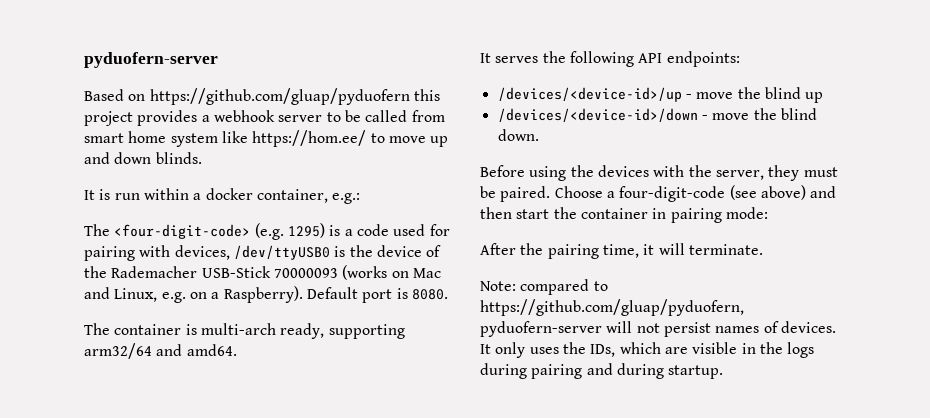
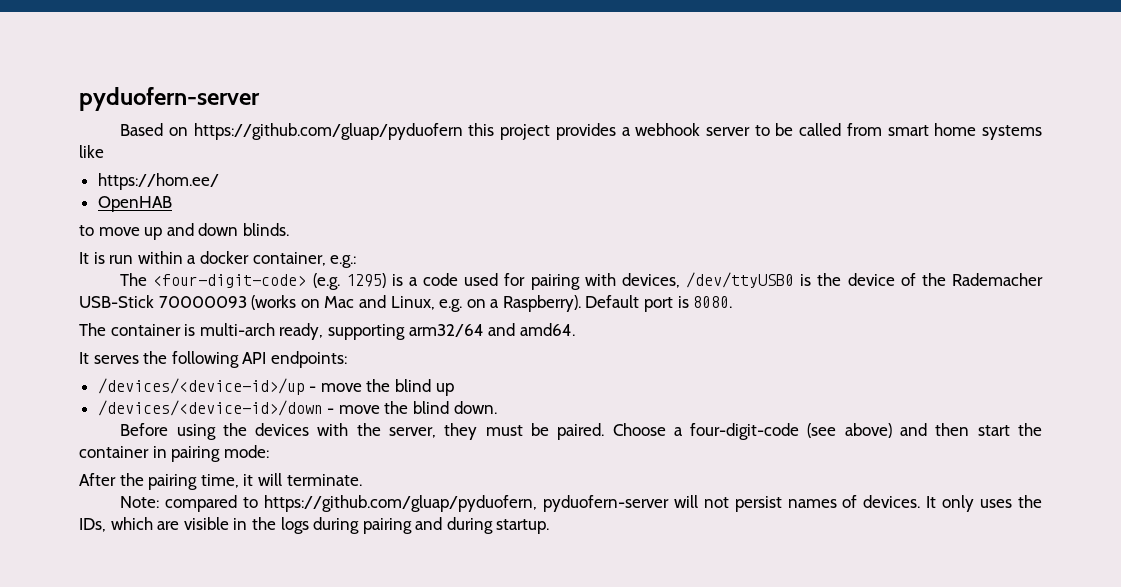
- Based on https://github.com/gluap/pyduofern this project provides a webhook server to be called from smart home system like https://hom.ee/ to move up and down blinds.
+ Based on https://github.com/gluap/pyduofern this project provides a webhook server to be called from smart home systems like
+ https://hom.ee/
+ OpenHAB
+ to move up and down blinds.

